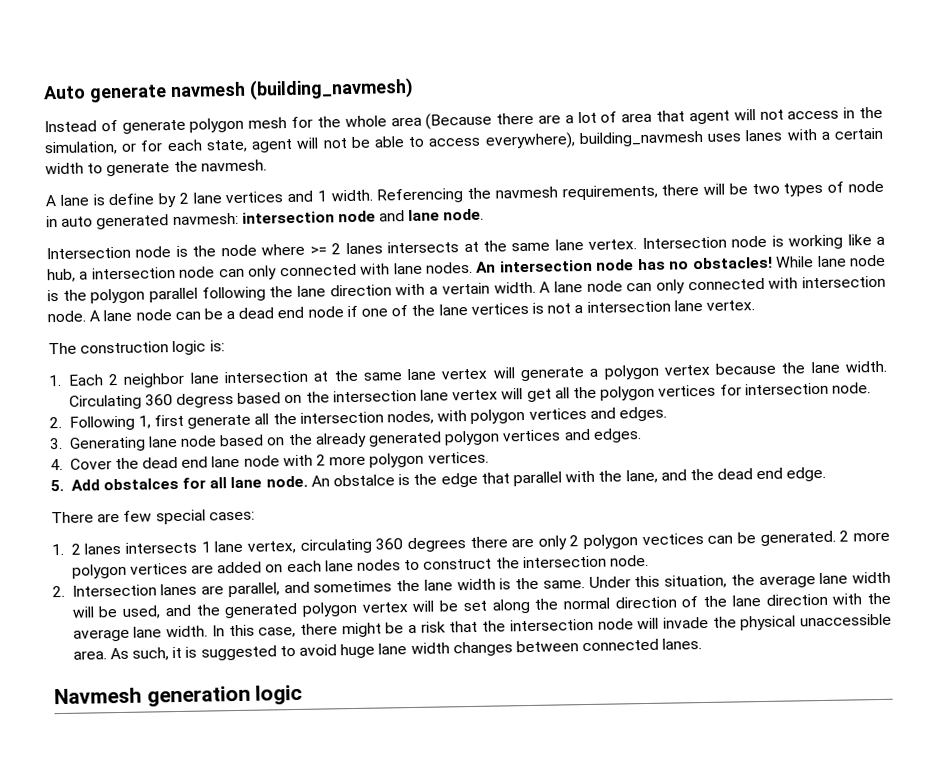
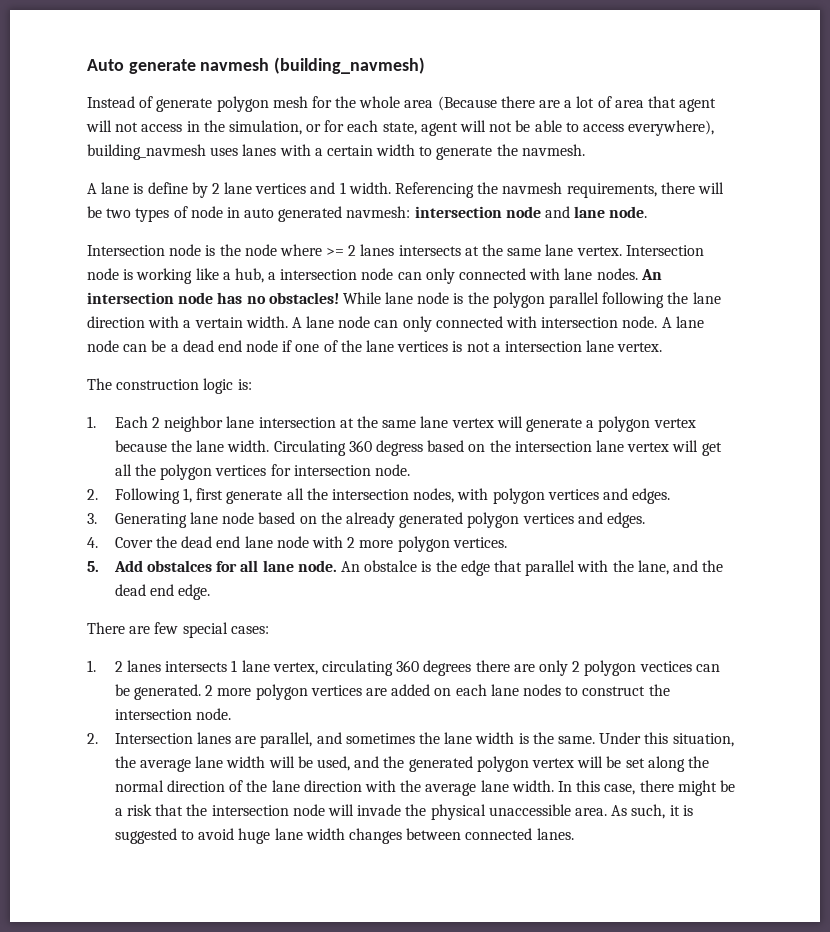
- Navmesh generation logic

